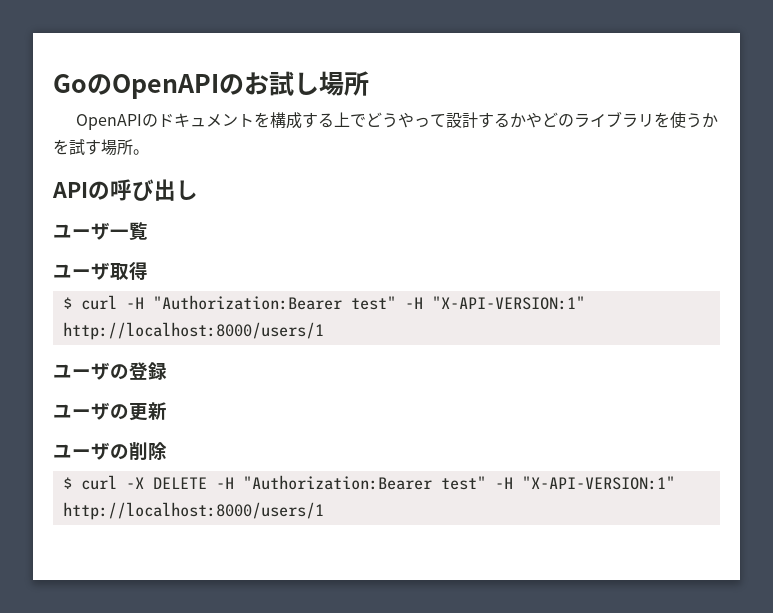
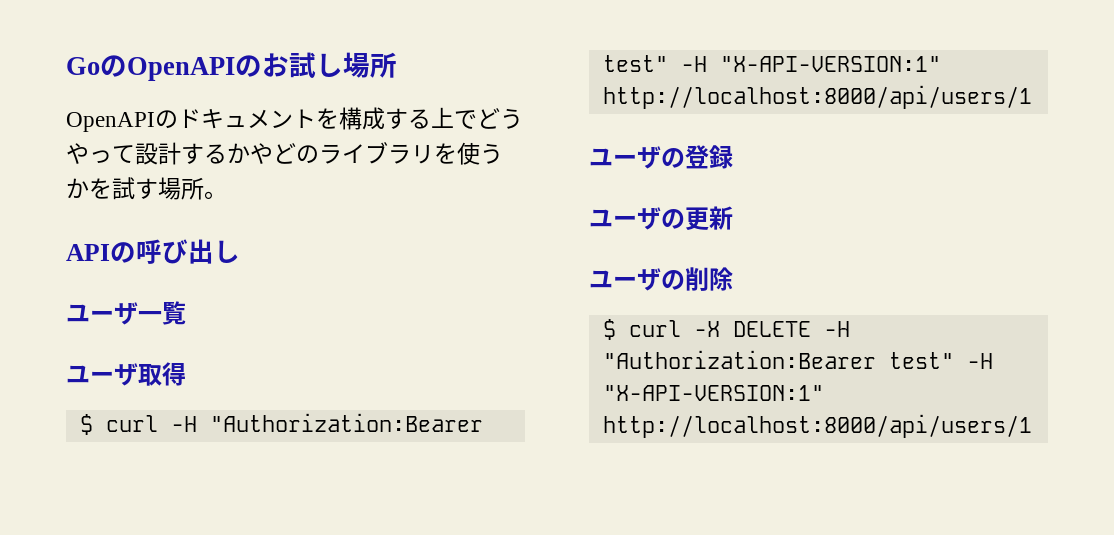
- $ curl -H "Authorization:Bearer test" -H "X-API-VERSION:1" http://localhost:8000/users/1
+ $ curl -H "Authorization:Bearer test" -H "X-API-VERSION:1" http://localhost:8000/api/users/1
- $ curl -X DELETE -H "Authorization:Bearer test" -H "X-API-VERSION:1" http://localhost:8000/users/1
+ $ curl -X DELETE -H "Authorization:Bearer test" -H "X-API-VERSION:1" http://localhost:8000/api/users/1

